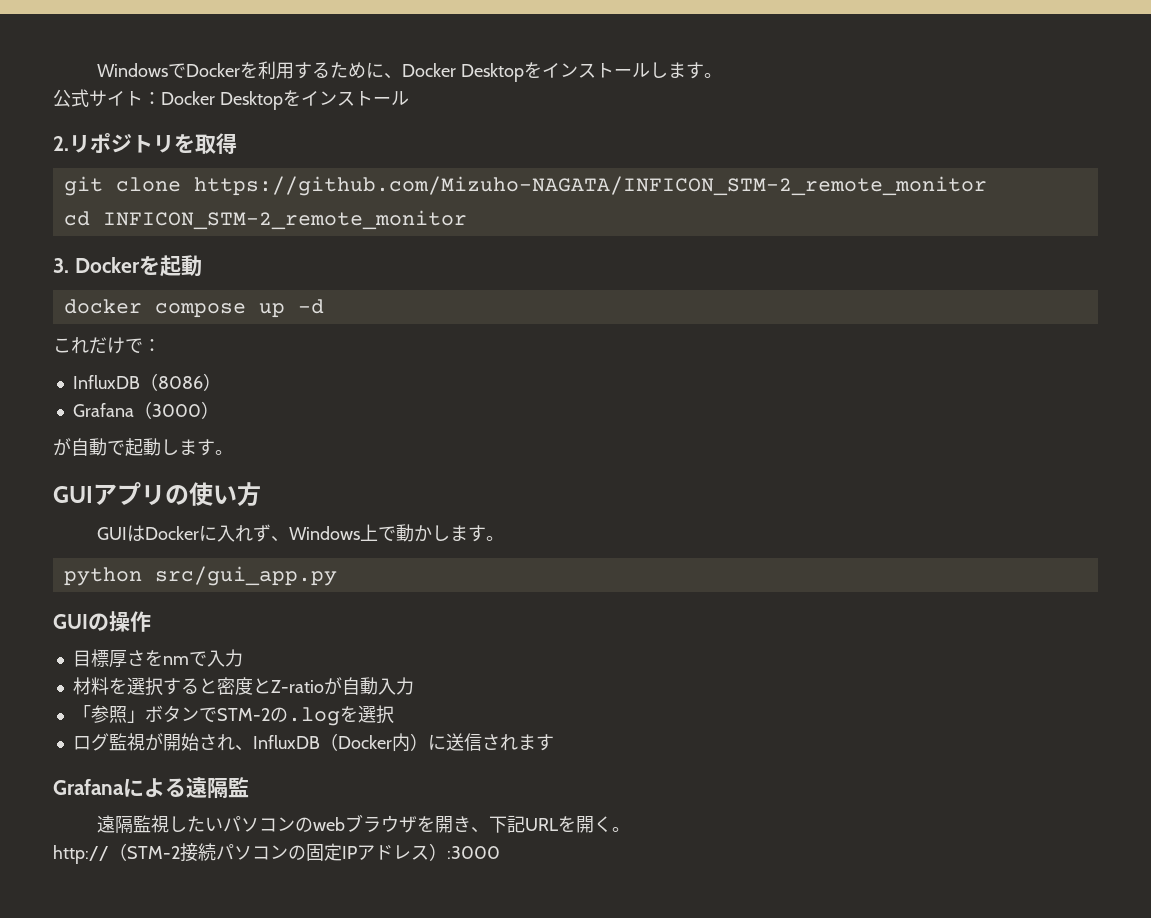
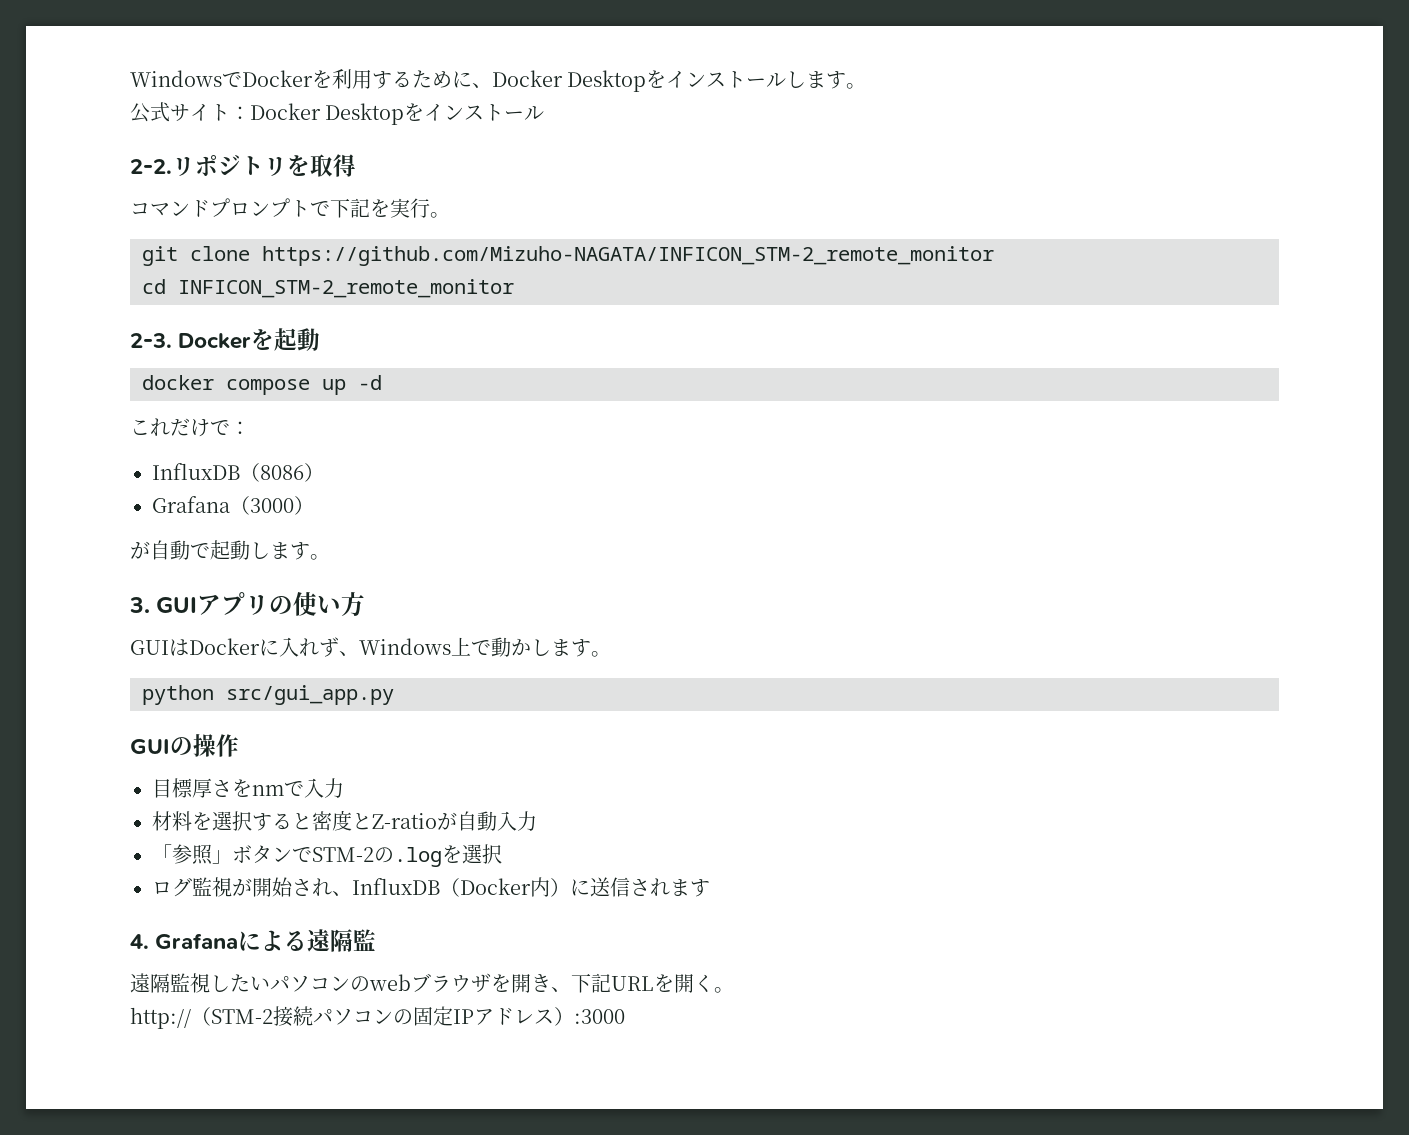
- 2.リポジトリを取得
+ 2-2.リポジトリを取得
+ コマンドプロンプトで下記を実行。
- 3. Dockerを起動
+ 2-3. Dockerを起動
- GUIアプリの使い方
+ 3. GUIアプリの使い方
- Grafanaによる遠隔監
+ 4. Grafanaによる遠隔監

